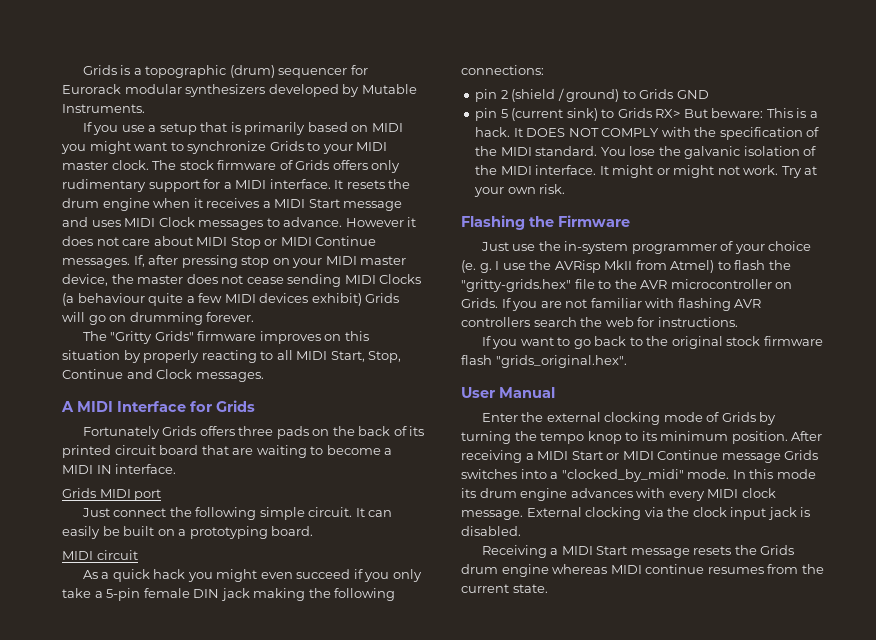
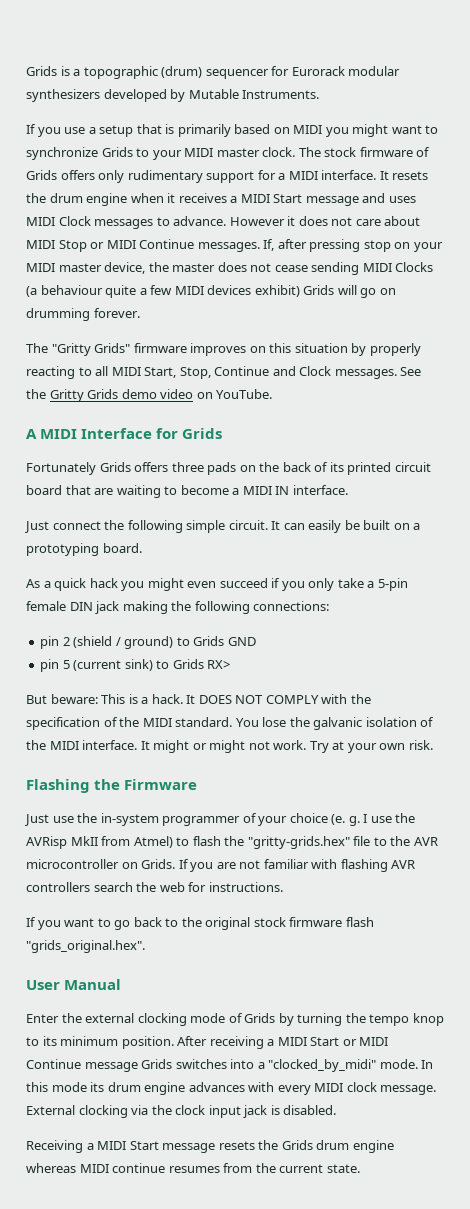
+ See the Gritty Grids demo video on YouTube.
- Grids MIDI port
- MIDI circuit
- pin 5 (current sink) to Grids RX> But beware: This is a hack.
+ pin 5 (current sink) to Grids RX>
+ But beware: This is a hack.

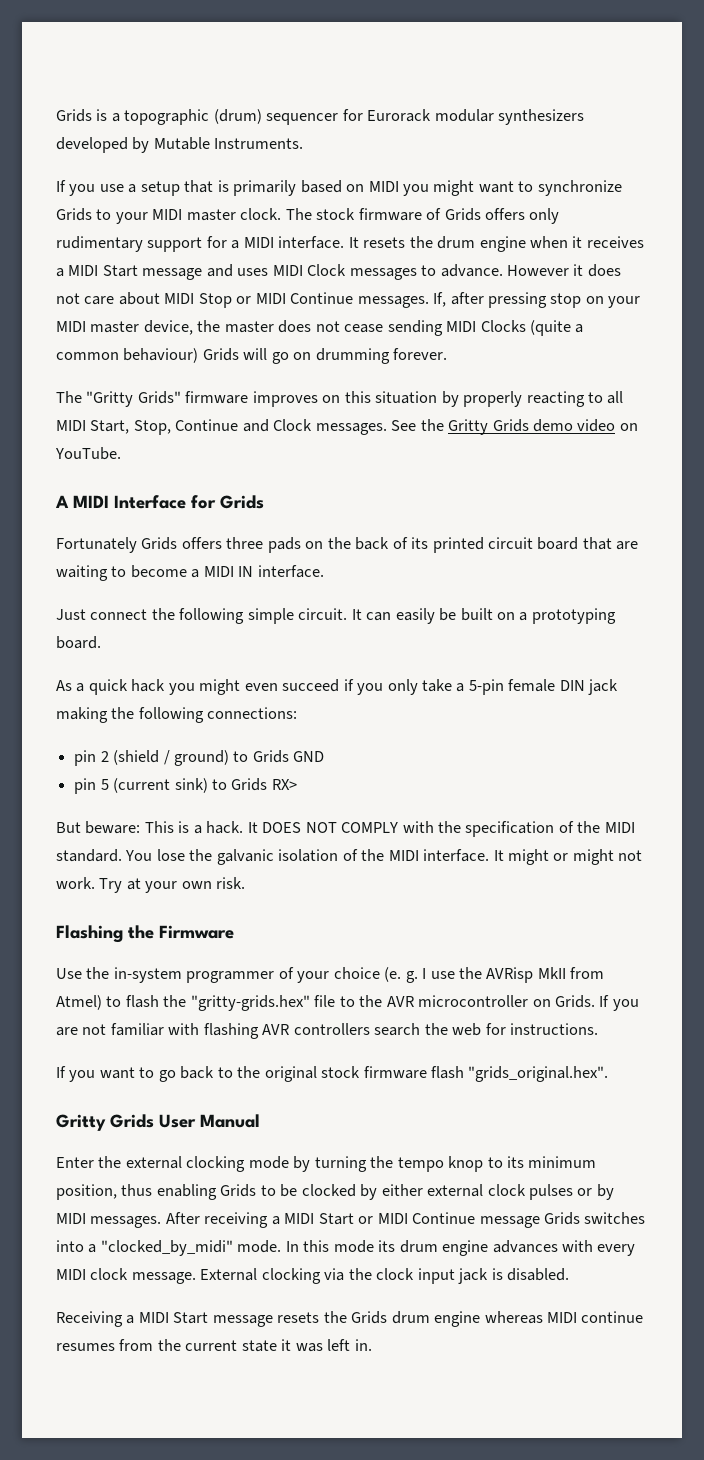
- If, after pressing stop on your MIDI master device, the master does not cease sending MIDI Clocks (a behaviour quite a few MIDI devices exhibit) Grids will go on drumming forever.
+ If, after pressing stop on your MIDI master device, the master does not cease sending MIDI Clocks (quite a common behaviour) Grids will go on drumming forever.
- Just use the in-system programmer of your choice (e. g.
+ Use the in-system programmer of your choice (e. g.
- User Manual
+ Gritty Grids User Manual
- Enter the external clocking mode of Grids by turning the tempo knop to its minimum position.
+ Enter the external clocking mode by turning the tempo knop to its minimum position, thus enabling Grids to be clocked by either external clock pulses or by MIDI messages.
- Receiving a MIDI Start message resets the Grids drum engine whereas MIDI continue resumes from the current state.
+ Receiving a MIDI Start message resets the Grids drum engine whereas MIDI continue resumes from the current state it was left in.

